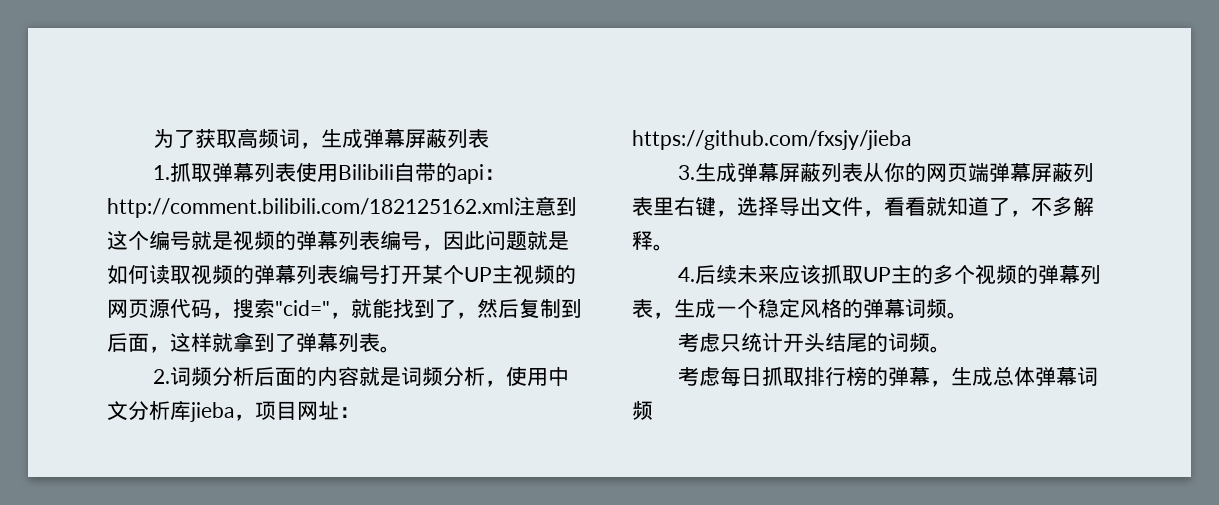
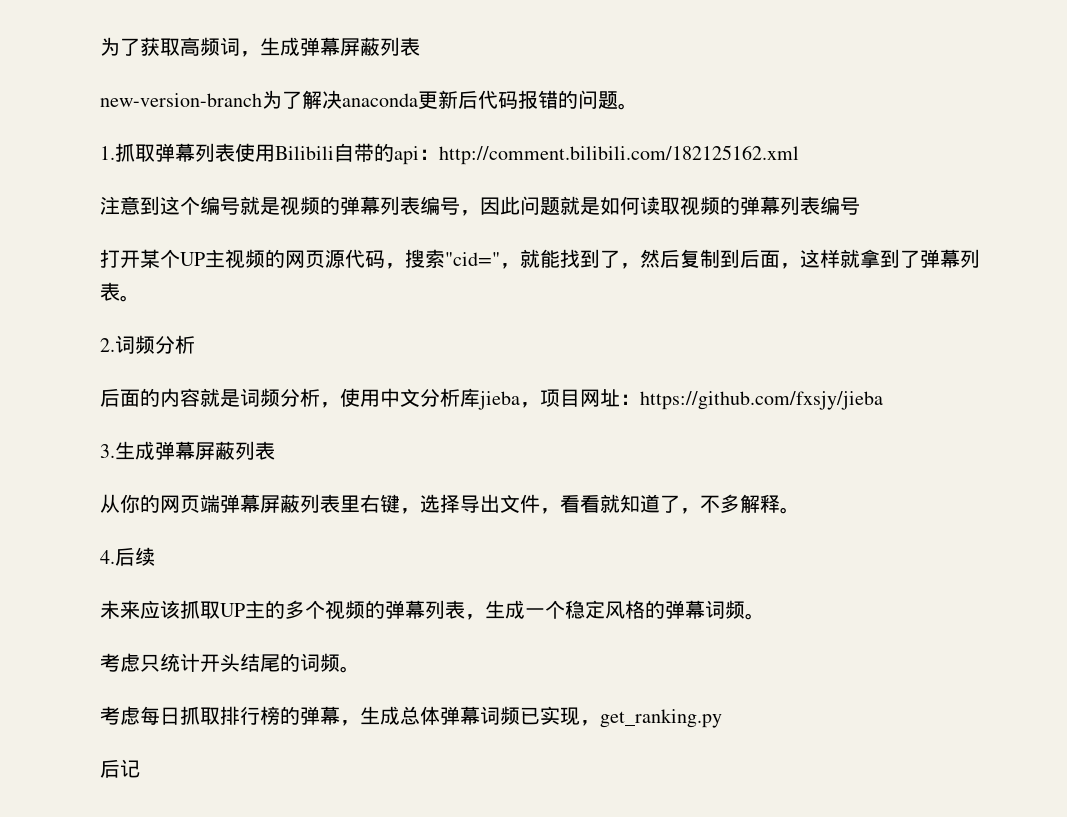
+ new-version-branch为了解决anaconda更新后代码报错的问题。
- 1.抓取弹幕列表使用Bilibili自带的api：http://comment.bilibili.com/182125162.xml注意到这个编号就是视频的弹幕列表编号，因此问题就是如何读取视频的弹幕列表编号打开某个UP主视频的网页源代码，搜索"cid="，就能找到了，然后复制到后面，这样就拿到了弹幕列表。
+ 1.抓取弹幕列表使用Bilibili自带的api：http://comment.bilibili.com/182125162.xml
+ 注意到这个编号就是视频的弹幕列表编号，因此问题就是如何读取视频的弹幕列表编号
+ 打开某个UP主视频的网页源代码，搜索"cid="，就能找到了，然后复制到后面，这样就拿到了弹幕列表。
- 2.词频分析后面的内容就是词频分析，使用中文分析库jieba，项目网址：https://github.com/fxsjy/jieba
+ 2.词频分析
+ 后面的内容就是词频分析，使用中文分析库jieba，项目网址：https://github.com/fxsjy/jieba
- 3.生成弹幕屏蔽列表从你的网页端弹幕屏蔽列表里右键，选择导出文件，看看就知道了，不多解释。
+ 3.生成弹幕屏蔽列表
+ 从你的网页端弹幕屏蔽列表里右键，选择导出文件，看看就知道了，不多解释。
- 4.后续未来应该抓取UP主的多个视频的弹幕列表，生成一个稳定风格的弹幕词频。
+ 4.后续
+ 未来应该抓取UP主的多个视频的弹幕列表，生成一个稳定风格的弹幕词频。
- 考虑每日抓取排行榜的弹幕，生成总体弹幕词频
+ 考虑每日抓取排行榜的弹幕，生成总体弹幕词频已实现，get_ranking.py
+ 后记

